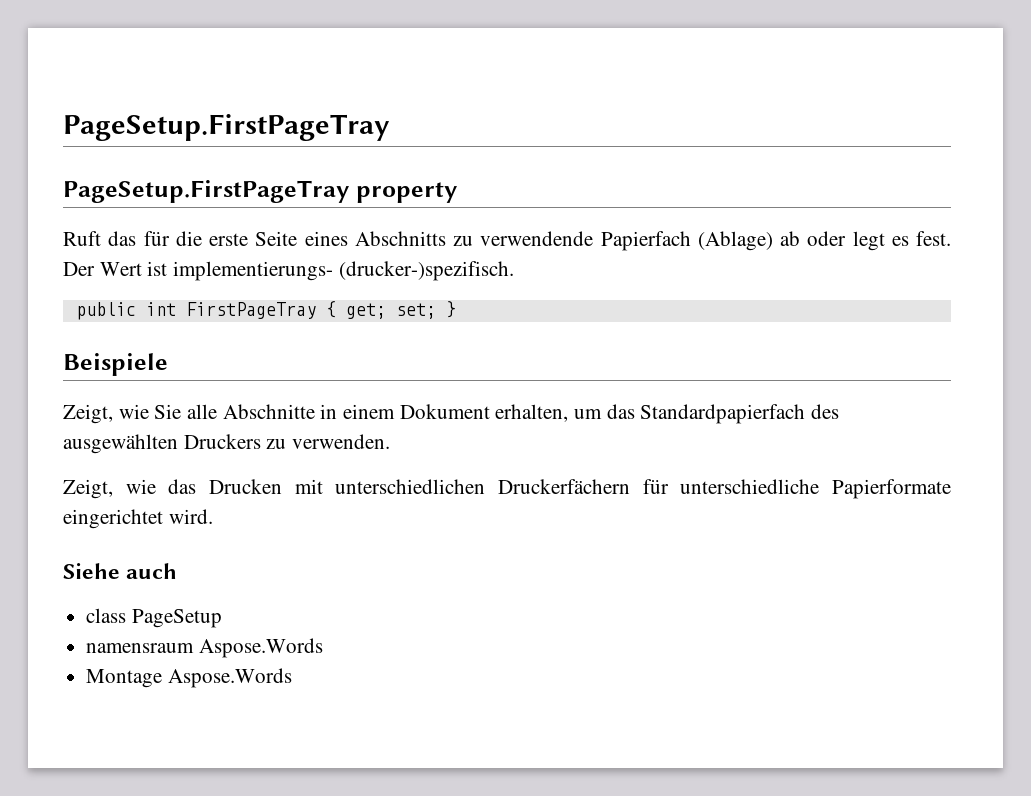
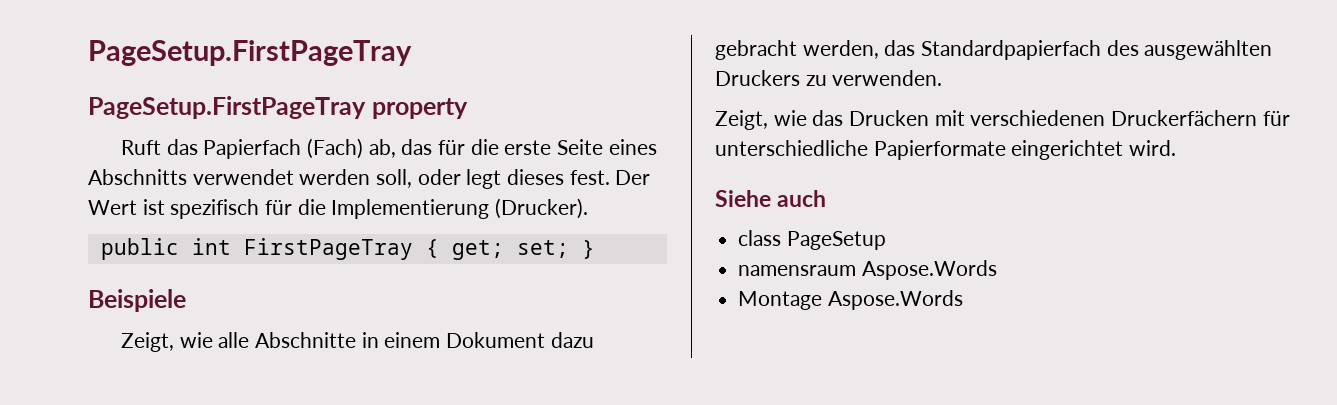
- Ruft das für die erste Seite eines Abschnitts zu verwendende Papierfach (Ablage) ab oder legt es fest.
+ Ruft das Papierfach (Fach) ab, das für die erste Seite eines Abschnitts verwendet werden soll, oder legt dieses fest.
- Der Wert ist implementierungs- (drucker-)spezifisch.
+ Der Wert ist spezifisch für die Implementierung (Drucker).
- Zeigt, wie Sie alle Abschnitte in einem Dokument erhalten, um das Standardpapierfach des ausgewählten Druckers zu verwenden.
+ Zeigt, wie alle Abschnitte in einem Dokument dazu gebracht werden, das Standardpapierfach des ausgewählten Druckers zu verwenden.
- Zeigt, wie das Drucken mit unterschiedlichen Druckerfächern für unterschiedliche Papierformate eingerichtet wird.
+ Zeigt, wie das Drucken mit verschiedenen Druckerfächern für unterschiedliche Papierformate eingerichtet wird.

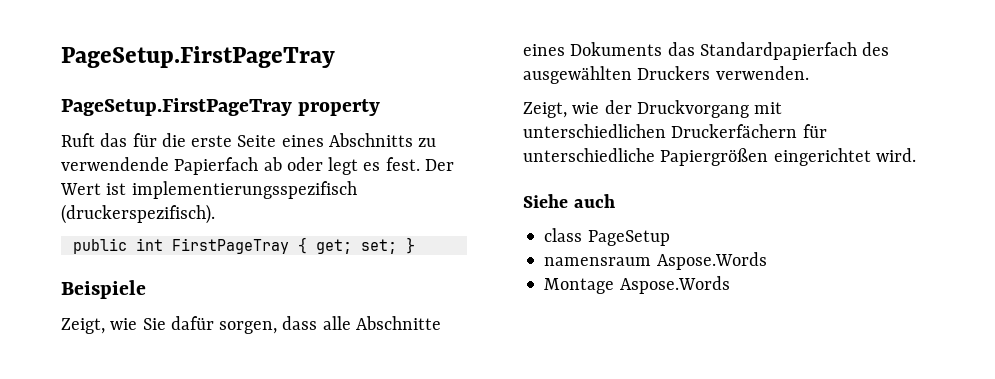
- Ruft das Papierfach (Fach) ab, das für die erste Seite eines Abschnitts verwendet werden soll, oder legt dieses fest.
+ Ruft das für die erste Seite eines Abschnitts zu verwendende Papierfach ab oder legt es fest.
- Der Wert ist spezifisch für die Implementierung (Drucker).
+ Der Wert ist implementierungsspezifisch (druckerspezifisch).
- Zeigt, wie alle Abschnitte in einem Dokument dazu gebracht werden, das Standardpapierfach des ausgewählten Druckers zu verwenden.
+ Zeigt, wie Sie dafür sorgen, dass alle Abschnitte eines Dokuments das Standardpapierfach des ausgewählten Druckers verwenden.
- Zeigt, wie das Drucken mit verschiedenen Druckerfächern für unterschiedliche Papierformate eingerichtet wird.
+ Zeigt, wie der Druckvorgang mit unterschiedlichen Druckerfächern für unterschiedliche Papiergrößen eingerichtet wird.

